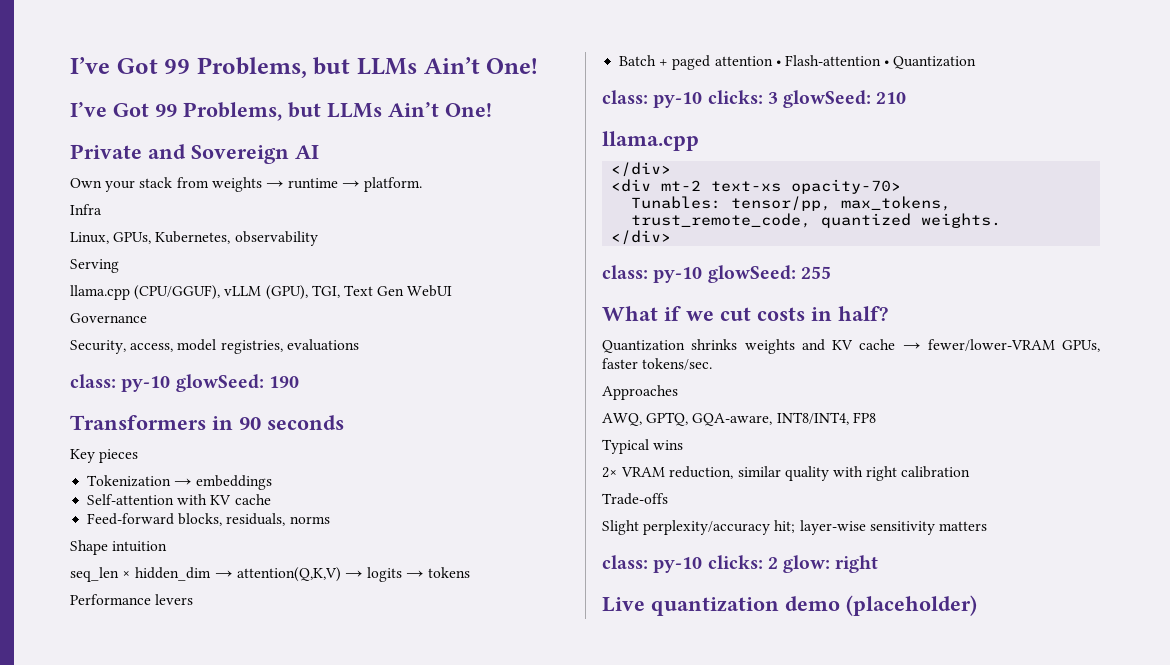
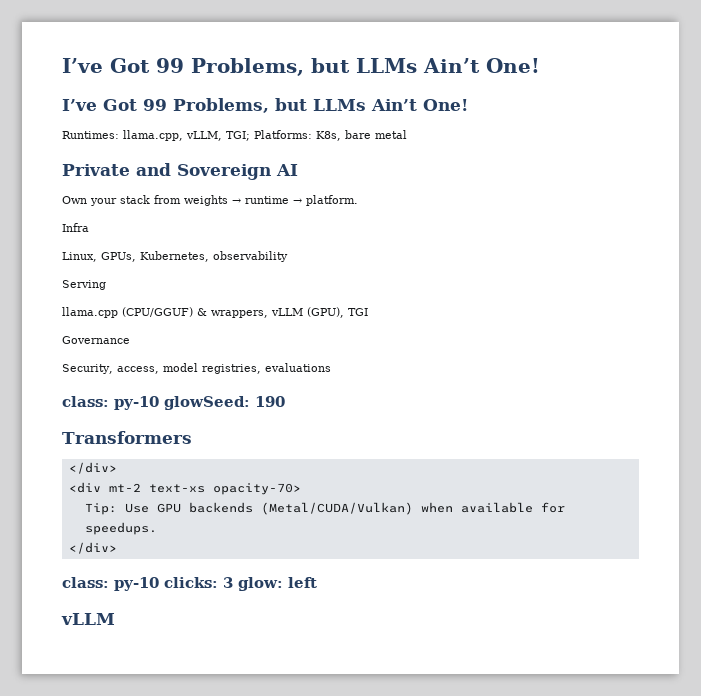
+ Runtimes: llama.cpp, vLLM, TGI; Platforms: K8s, bare metal
- llama.cpp (CPU/GGUF), vLLM (GPU), TGI, Text Gen WebUI
+ llama.cpp (CPU/GGUF) & wrappers, vLLM (GPU), TGI
- Transformers in 90 seconds
- Key pieces
- Tokenization → embeddings
- Self‑attention with KV cache
- Feed‑forward blocks, residuals, norms
- Shape intuition
- seq_len × hidden_dim → attention(Q,K,V) → logits → tokens
- Performance levers
- Batch + paged attention • Flash‑attention • Quantization
- class: py-10 clicks: 3 glowSeed: 210
- llama.cpp
+ Transformers
- Tunables: tensor/pp, max_tokens, trust_remote_code, quantized weights.
+ Tip: Use GPU backends (Metal/CUDA/Vulkan) when available for speedups.
  </div>
- class: py-10 glowSeed: 255
- What if we cut costs in half?
- Quantization shrinks weights and KV cache → fewer/lower‑VRAM GPUs, faster tokens/sec.
- Approaches
- AWQ, GPTQ, GQA‑aware, INT8/INT4, FP8
- Typical wins
- 2× VRAM reduction, similar quality with right calibration
- Trade‑offs
- Slight perplexity/accuracy hit; layer‑wise sensitivity matters
- class: py-10 clicks: 2 glow: right
- Live quantization demo (placeholder)
+ class: py-10 clicks: 3 glow: left
+ vLLM

